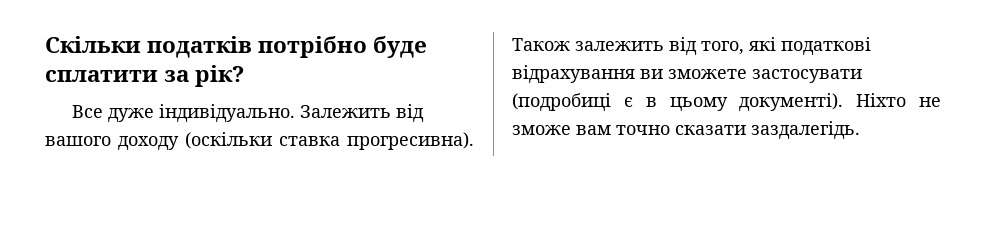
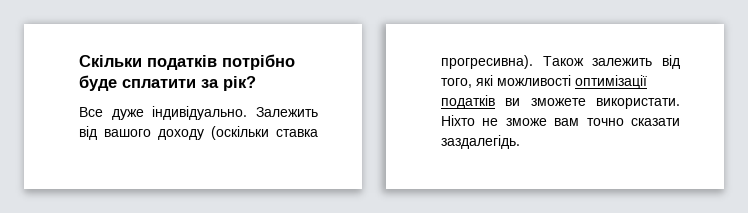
- Також залежить від того, які податкові відрахування ви зможете застосувати (подробиці є в цьому документі).
+ Також залежить від того, які можливості оптимізації податків ви зможете використати.

